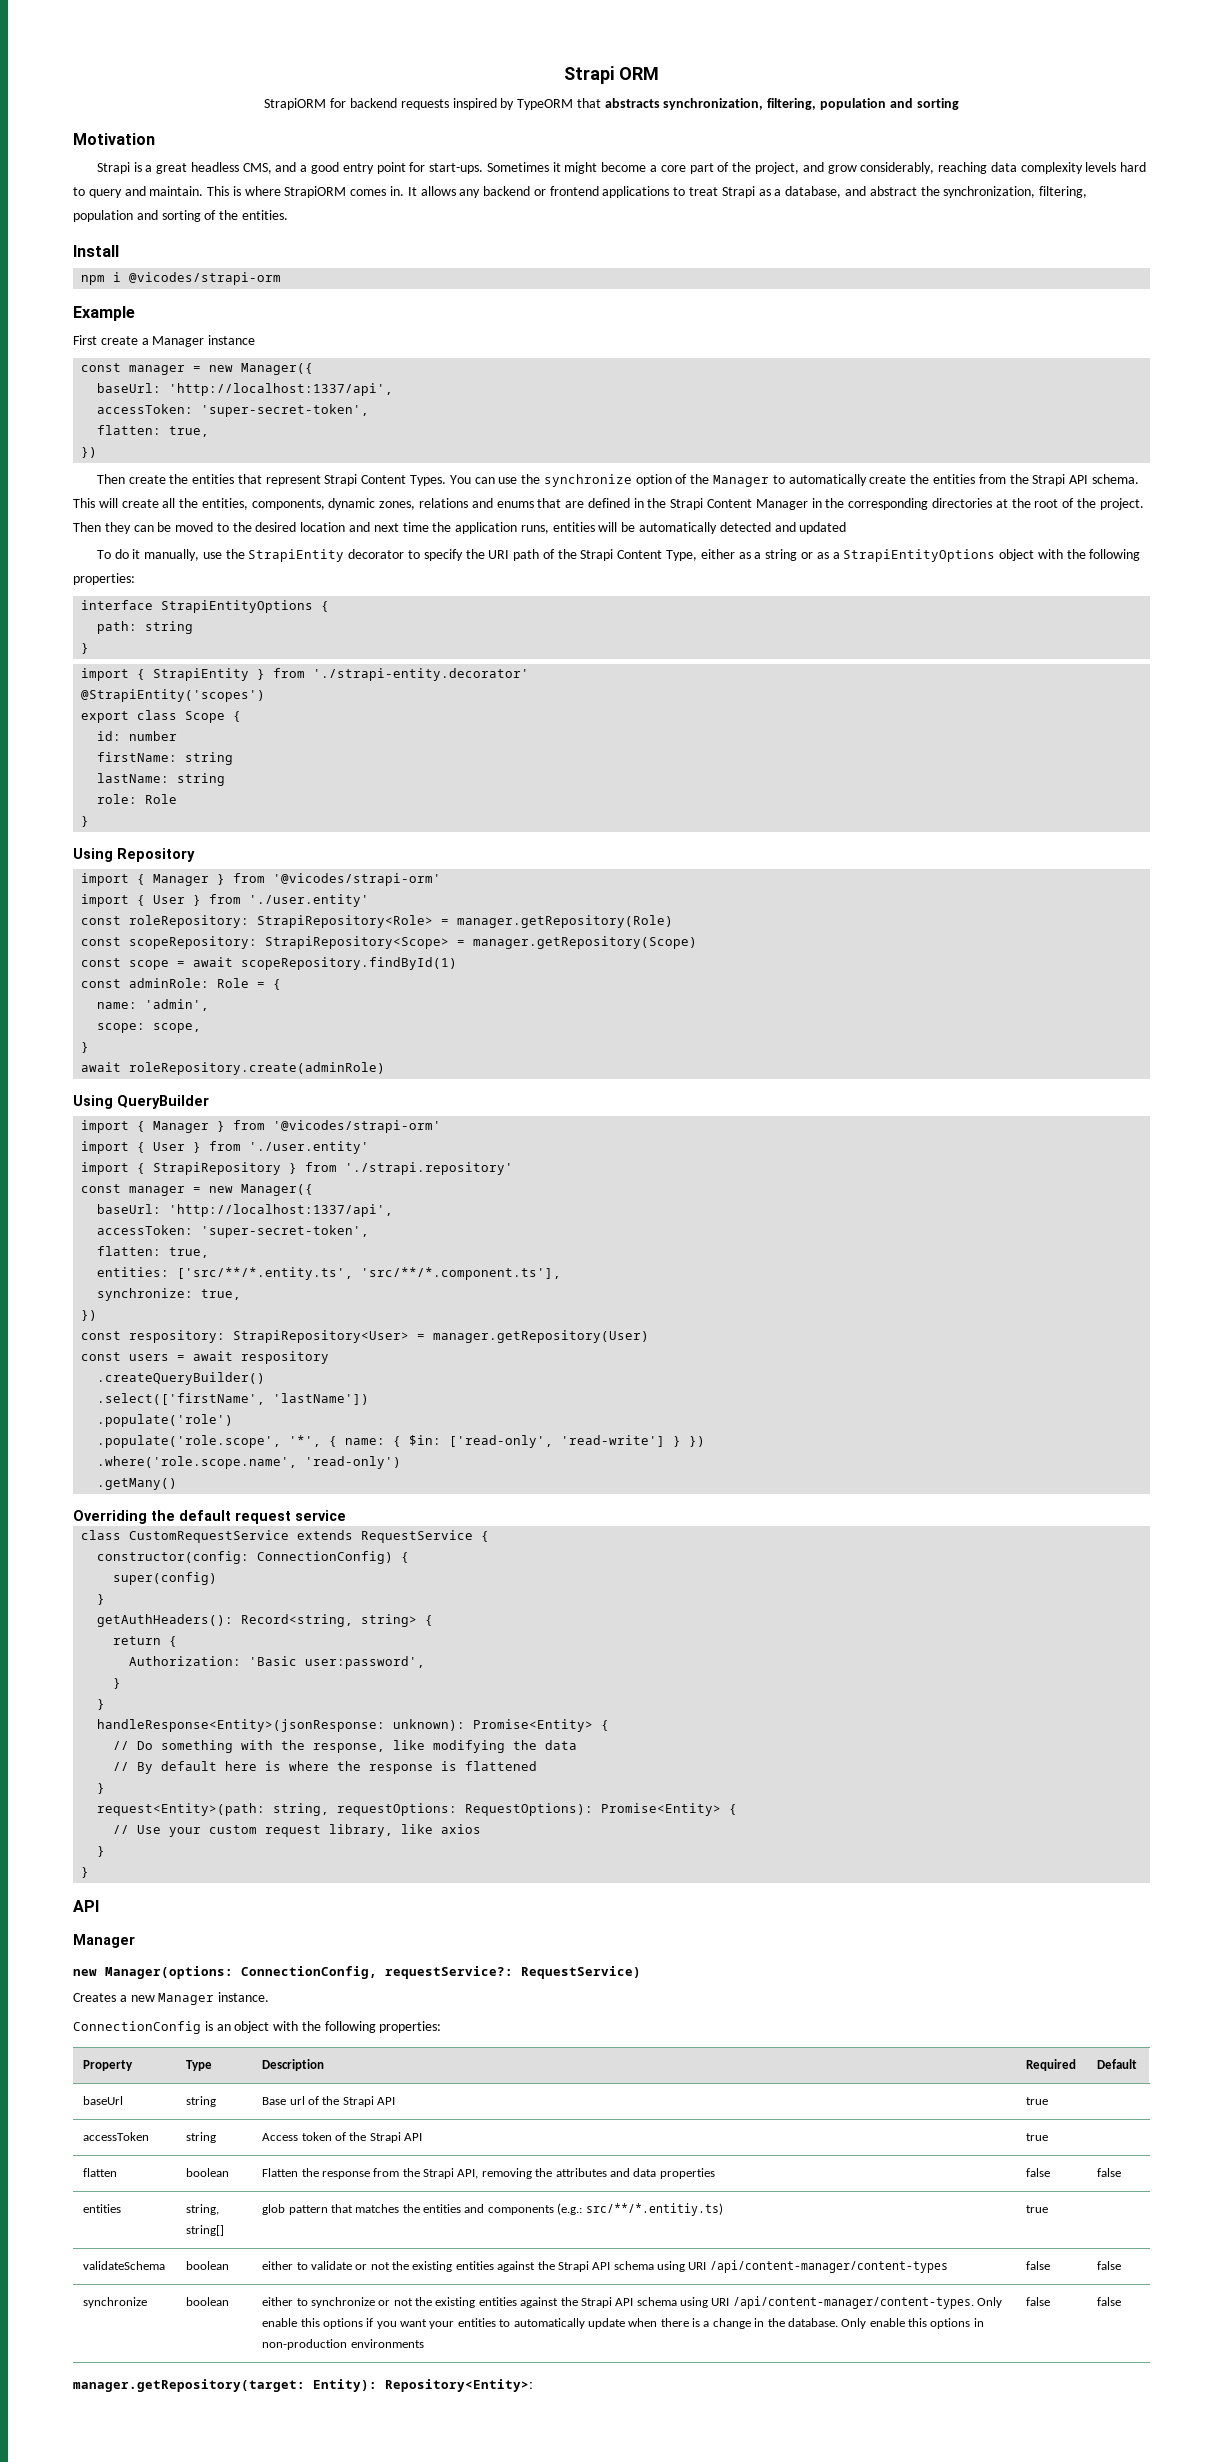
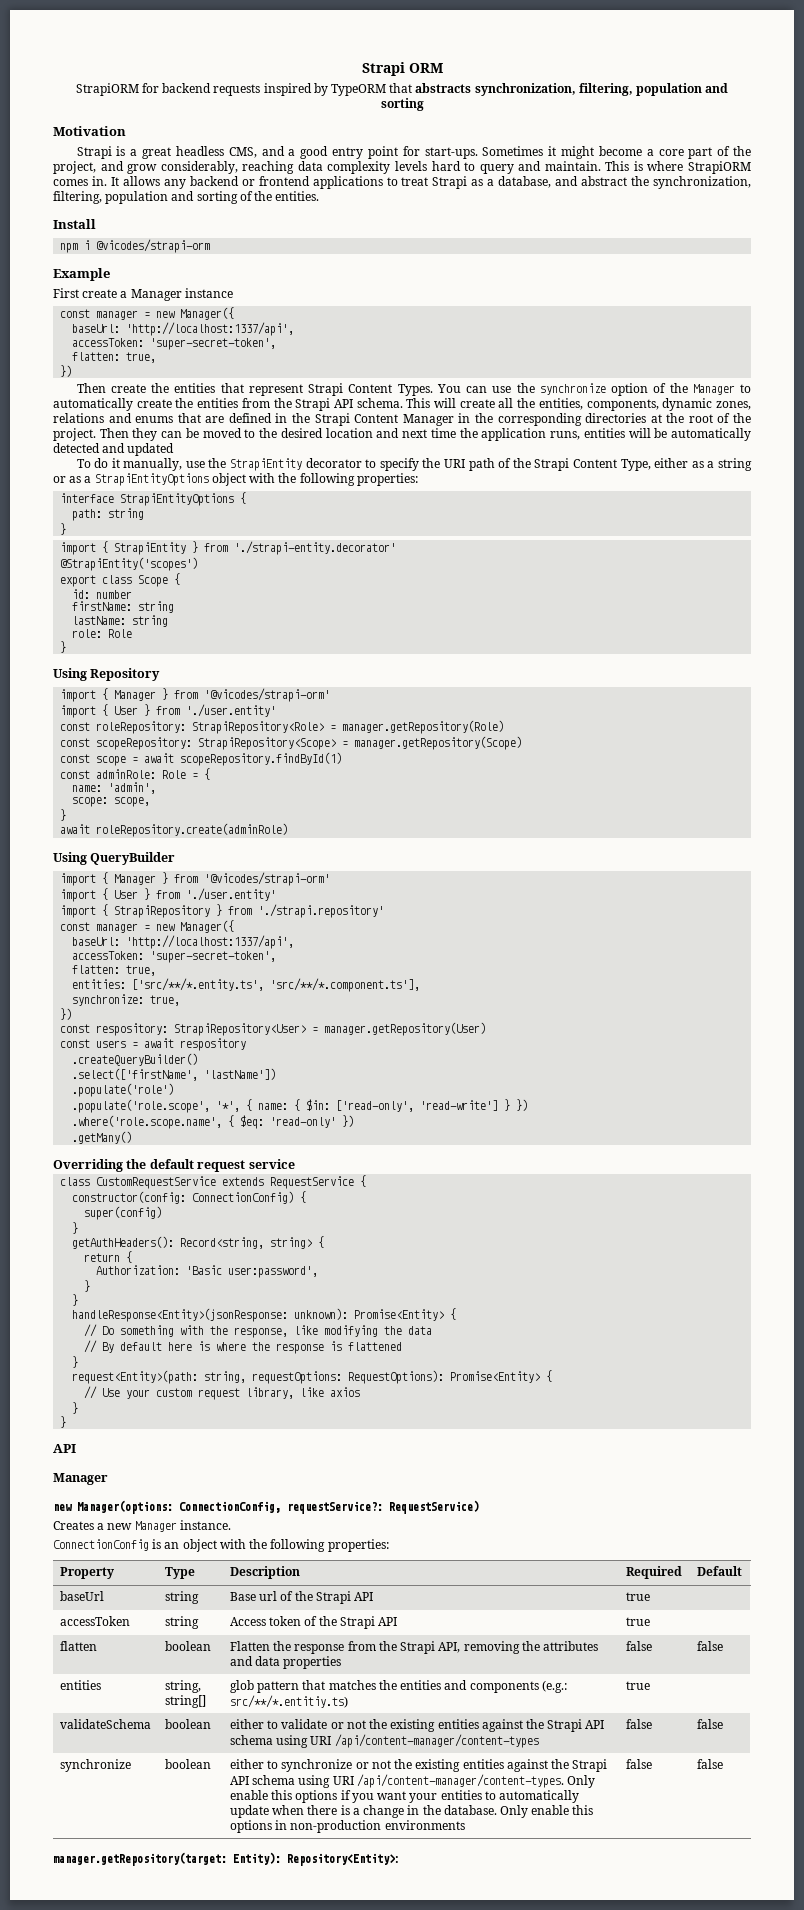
- .where('role.scope.name', 'read-only')
+ .where('role.scope.name', { $eq: 'read-only' })

